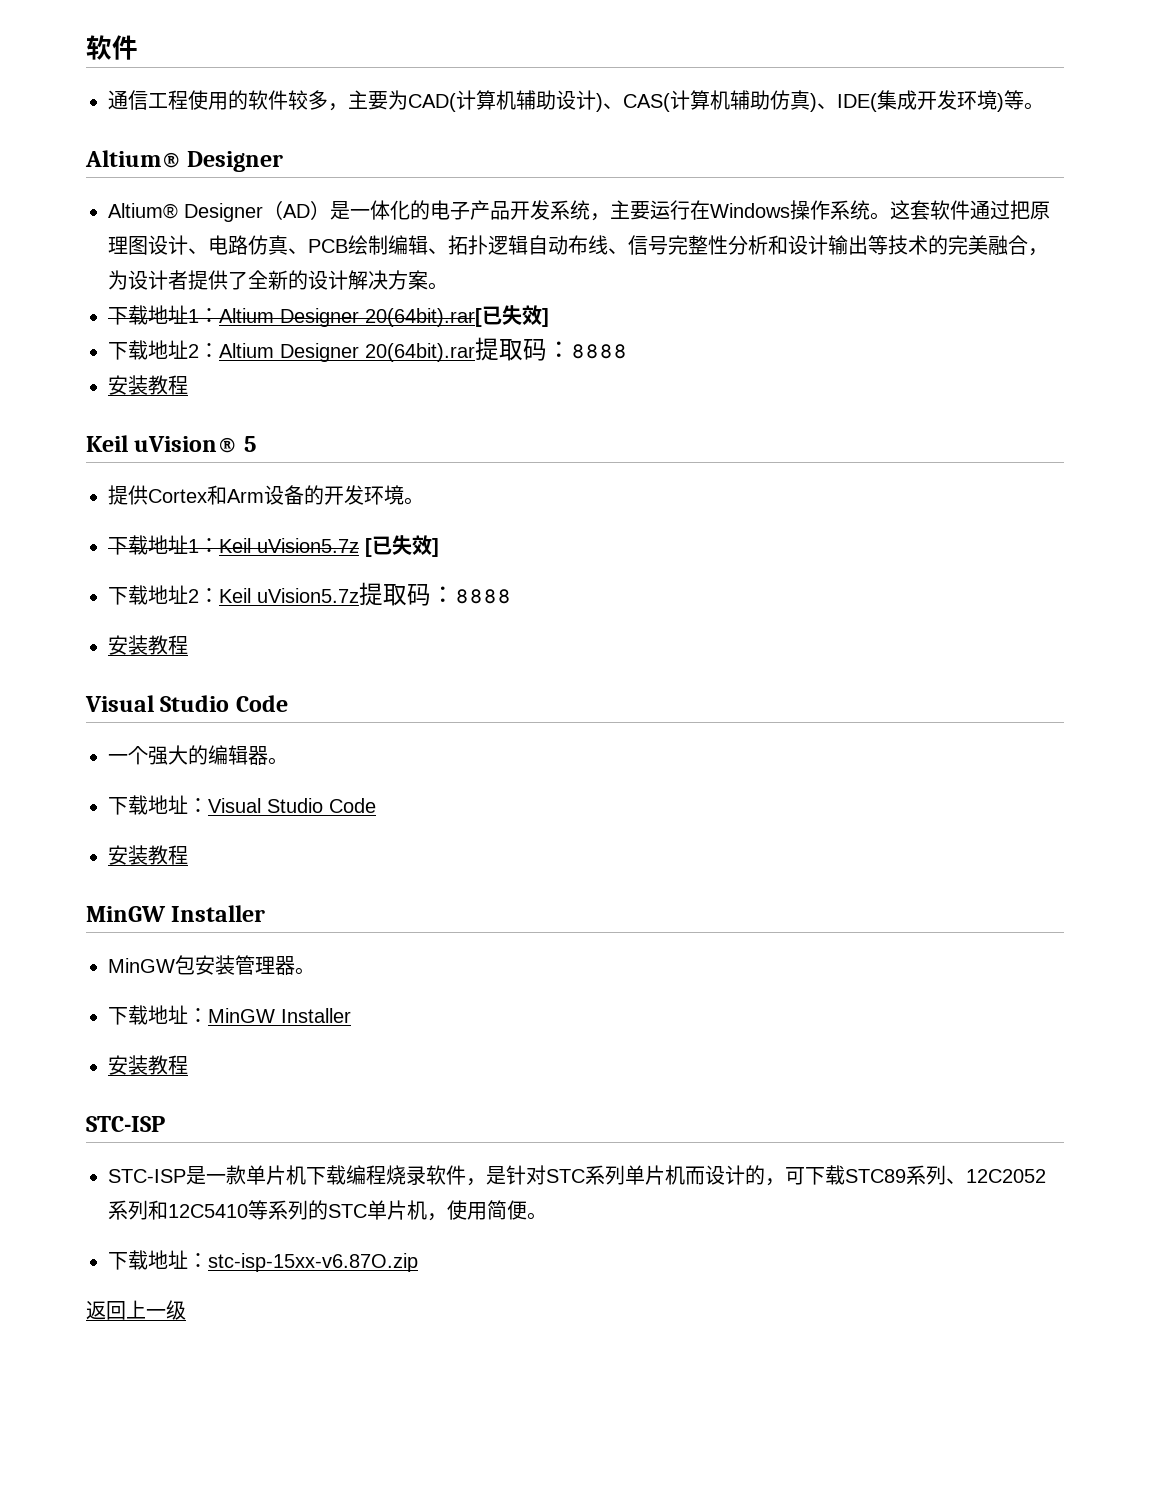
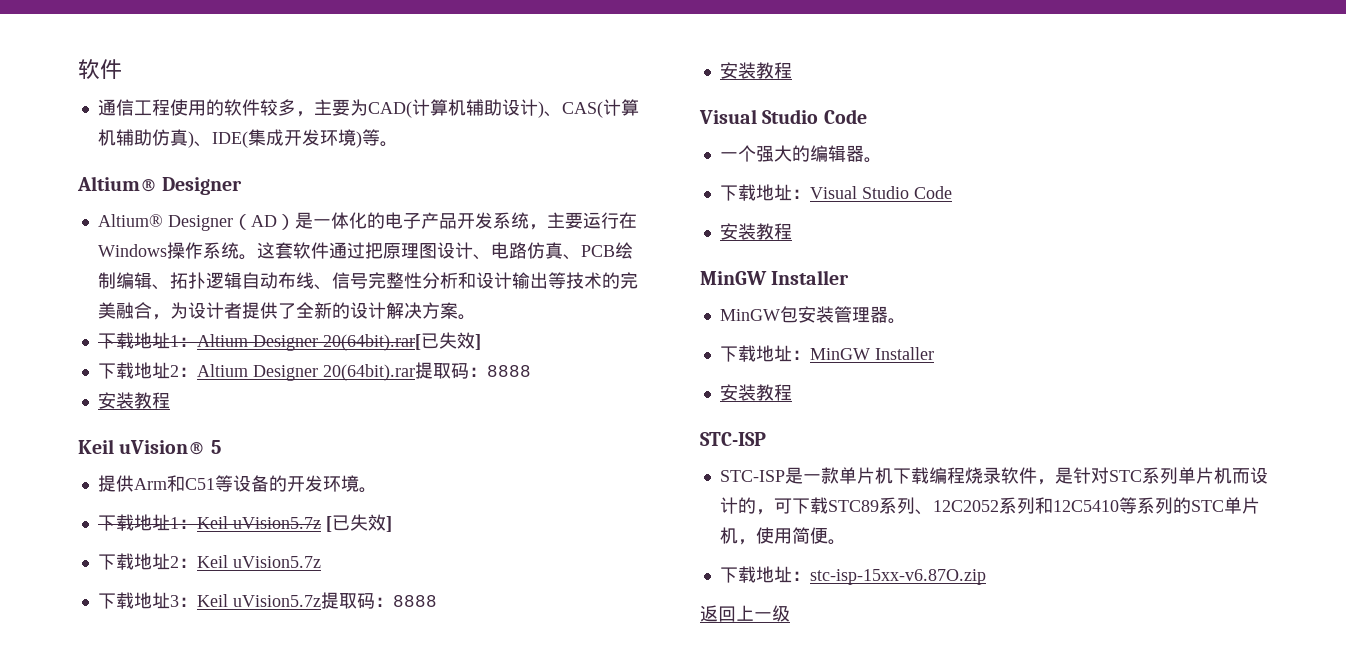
- 提供Cortex和Arm设备的开发环境。
+ 提供Arm和C51等设备的开发环境。
- 下载地址2：Keil uVision5.7z提取码：8888
+ 下载地址2：Keil uVision5.7z
+ 下载地址3：Keil uVision5.7z提取码：8888

